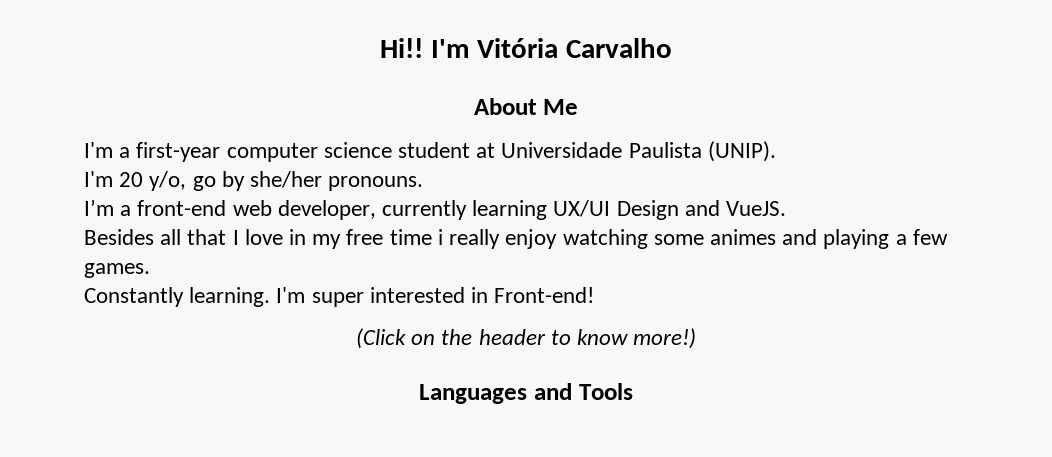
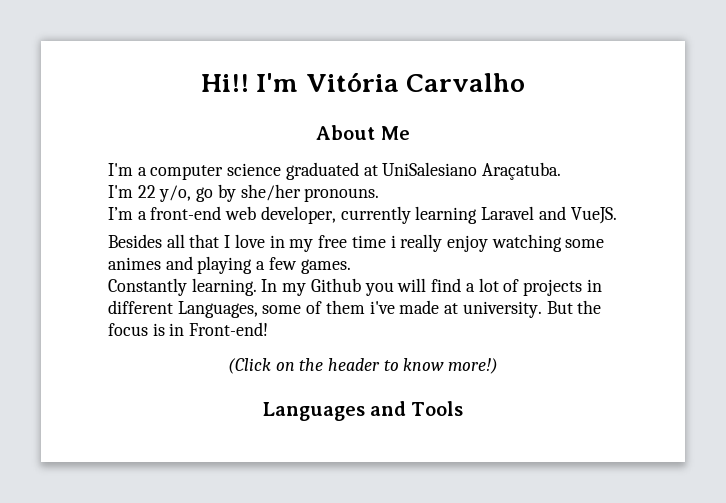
- I'm a first-year computer science student at Universidade Paulista (UNIP).
- I'm 20 y/o, go by she/her pronouns.
+ I'm a computer science graduated at UniSalesiano Araçatuba.
+ I'm 22 y/o, go by she/her pronouns.
- I’m a front-end web developer, currently learning UX/UI Design and VueJS.
+ I’m a front-end web developer, currently learning Laravel and VueJS.
- I'm super interested in Front-end!
+ In my Github you will find a lot of projects in different Languages, some of them i've made at university. But the focus is in Front-end!

